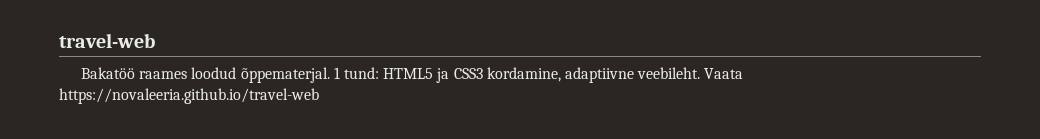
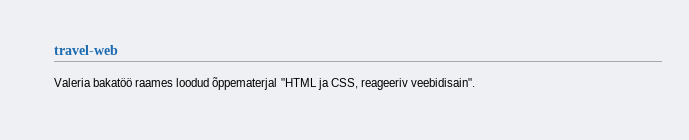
- Bakatöö raames loodud õppematerjal. 1 tund: HTML5 ja CSS3 kordamine, adaptiivne veebileht. Vaata https://novaleeria.github.io/travel-web
+ Valeria bakatöö raames loodud õppematerjal "HTML ja CSS, reageeriv veebidisain".

